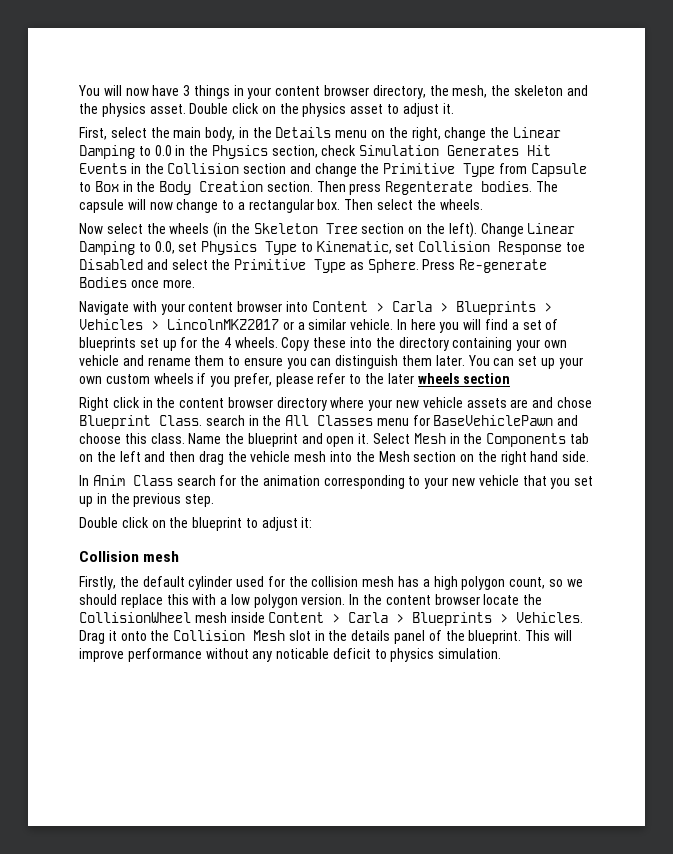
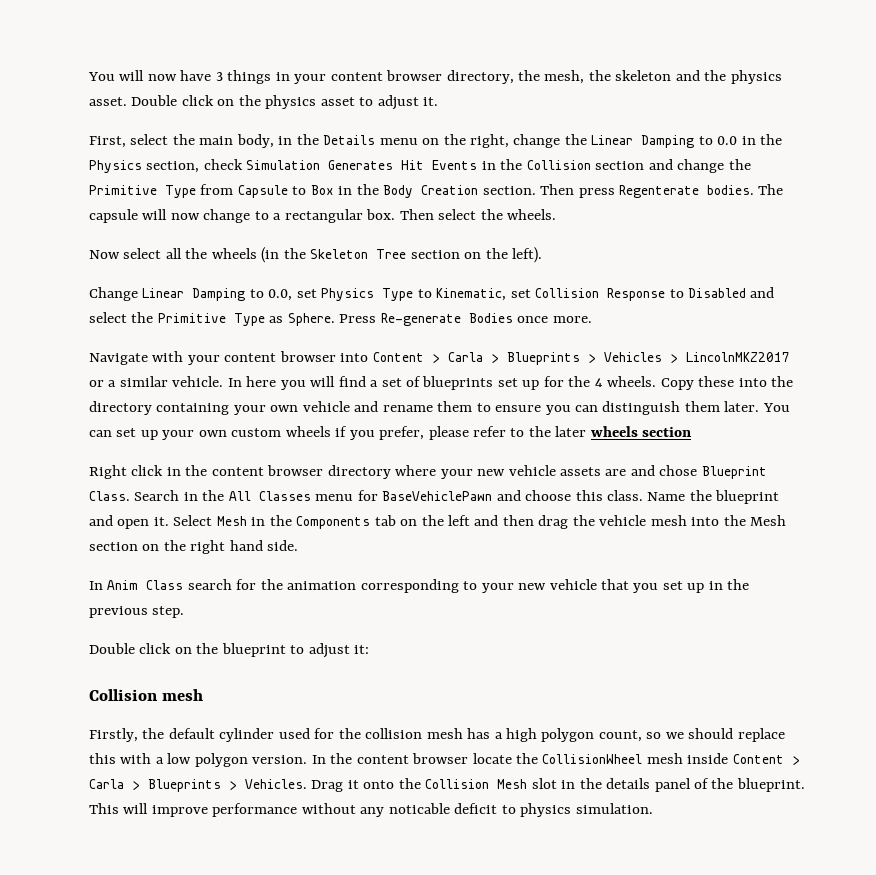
- Now select the wheels (in the Skeleton Tree section on the left). Change Linear Damping to 0.0, set Physics Type to Kinematic, set Collision Response toe Disabled and select the Primitive Type as Sphere.
+ Now select all the wheels (in the Skeleton Tree section on the left).
+ Change Linear Damping to 0.0, set Physics Type to Kinematic, set Collision Response to Disabled and select the Primitive Type as Sphere.
- Right click in the content browser directory where your new vehicle assets are and chose Blueprint Class. search in the All Classes menu for BaseVehiclePawn and choose this class.
+ Right click in the content browser directory where your new vehicle assets are and chose Blueprint Class. Search in the All Classes menu for BaseVehiclePawn and choose this class.

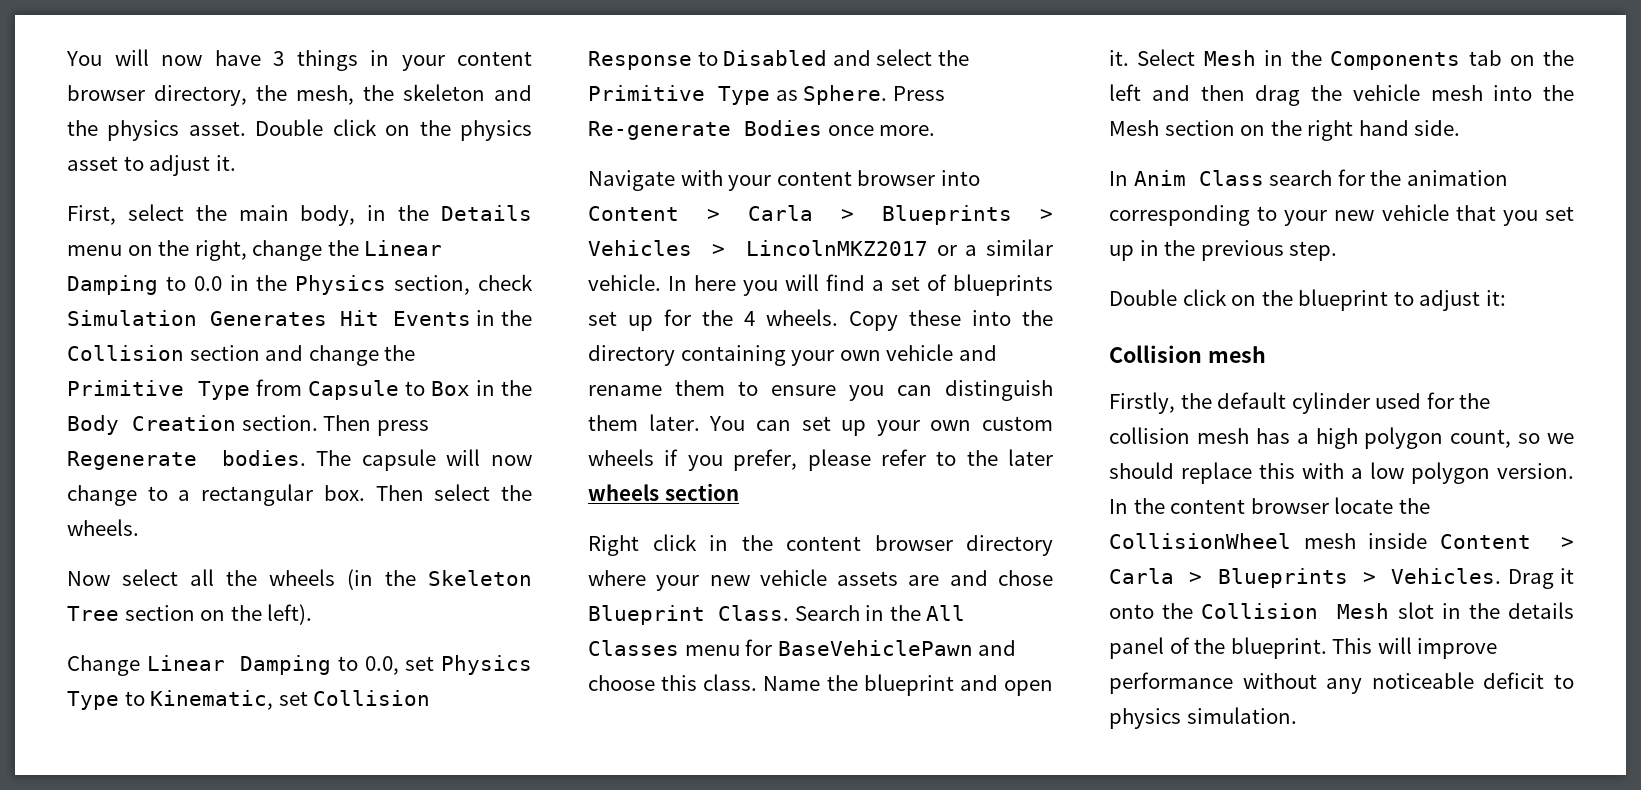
- Then press Regenterate bodies.
+ Then press Regenerate bodies.
- This will improve performance without any noticable deficit to physics simulation.
+ This will improve performance without any noticeable deficit to physics simulation.

